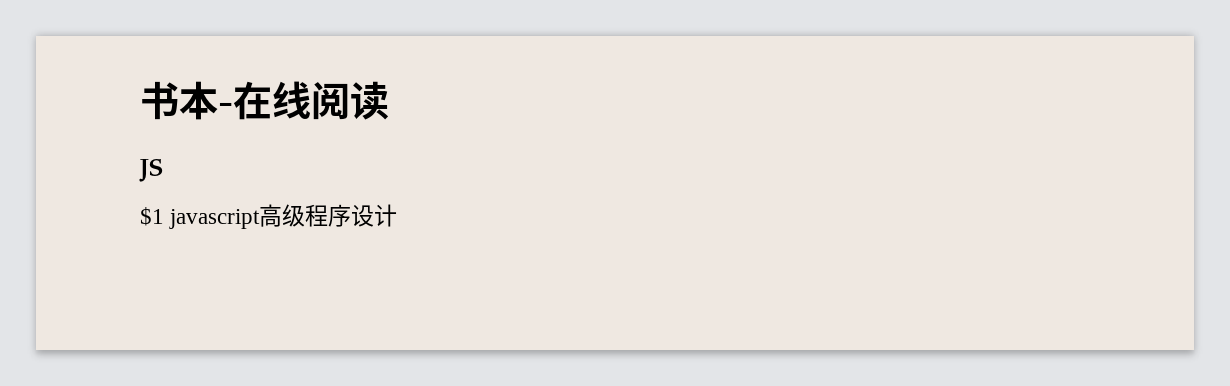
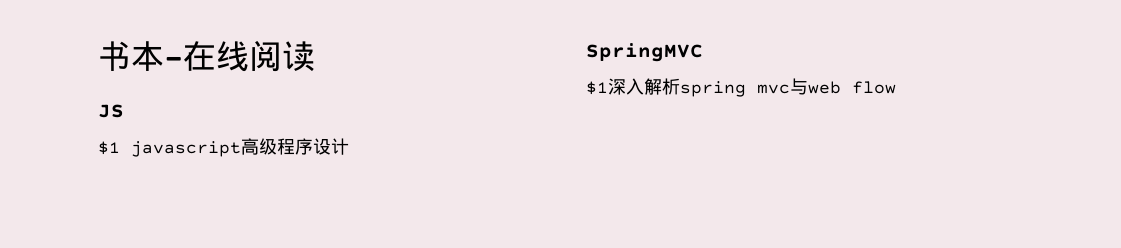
+ SpringMVC
+ $1深入解析spring mvc与web flow

